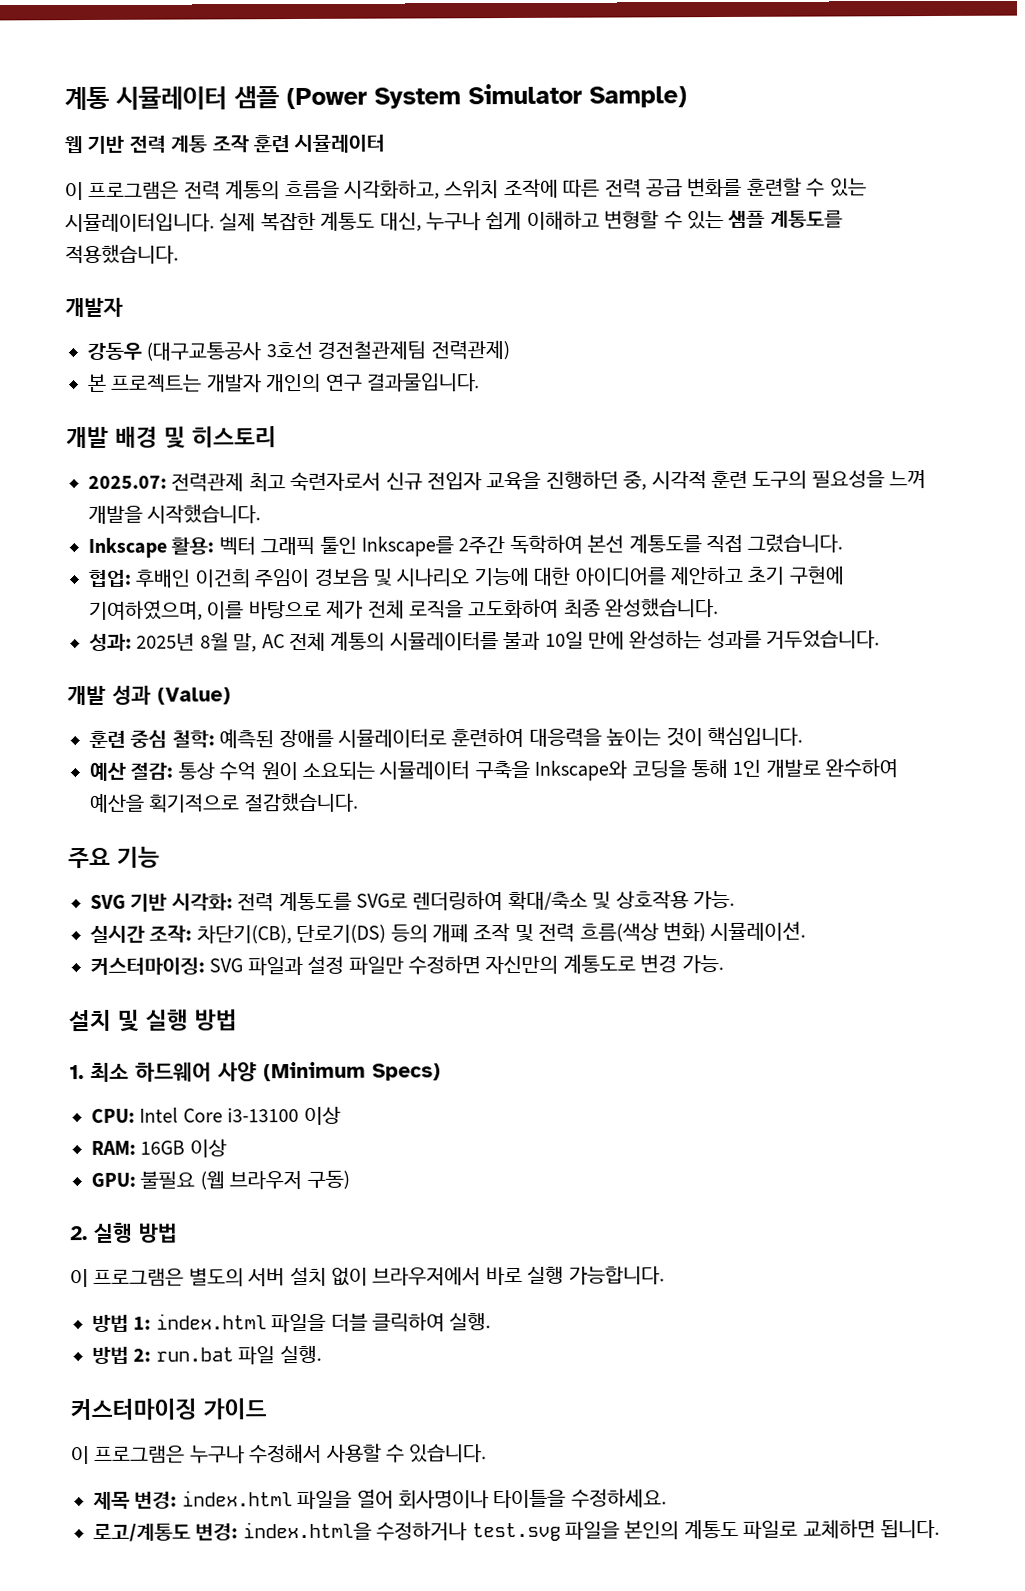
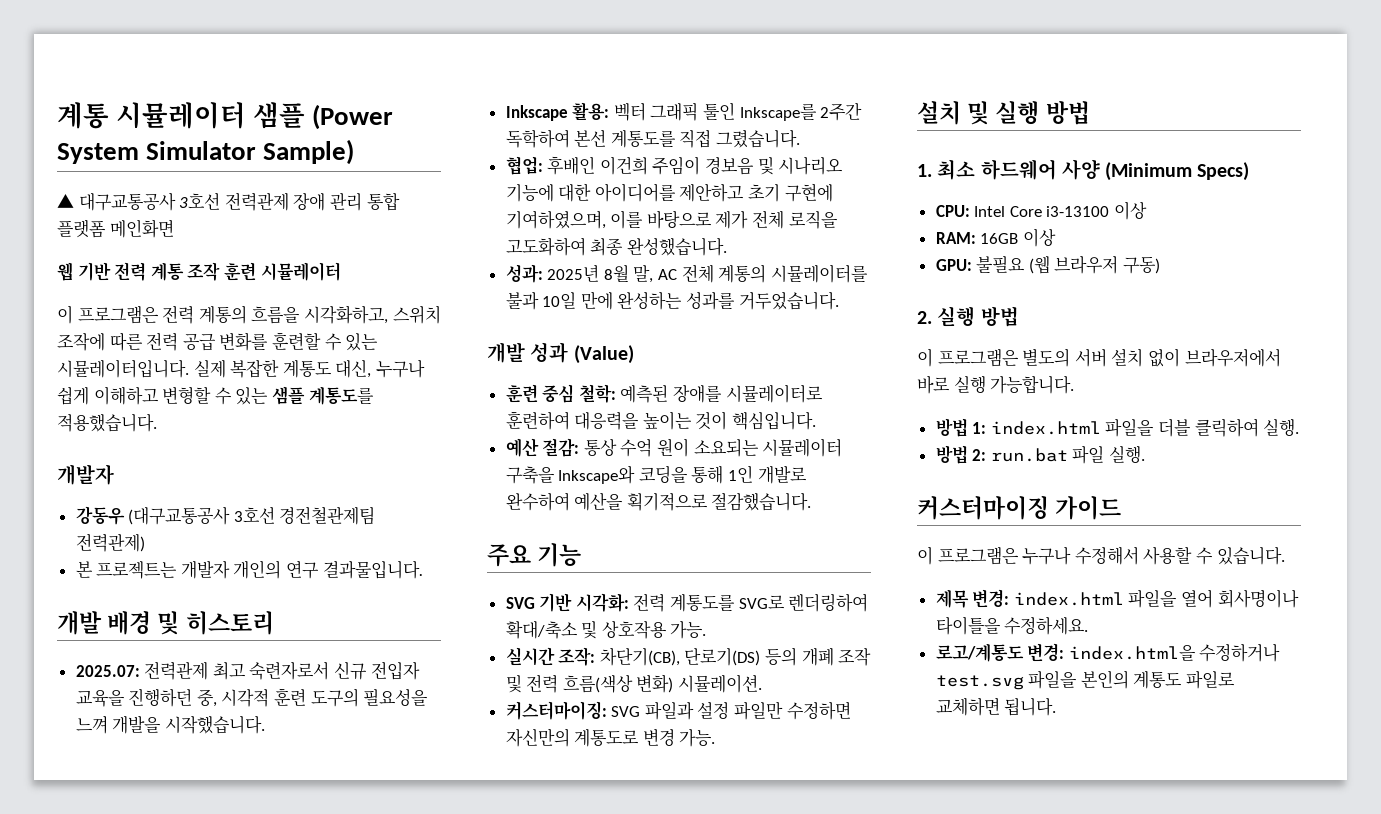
+ ▲ 대구교통공사 3호선 전력관제 장애 관리 통합 플랫폼 메인화면

